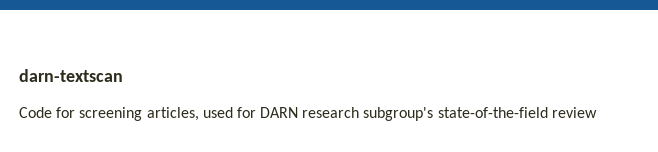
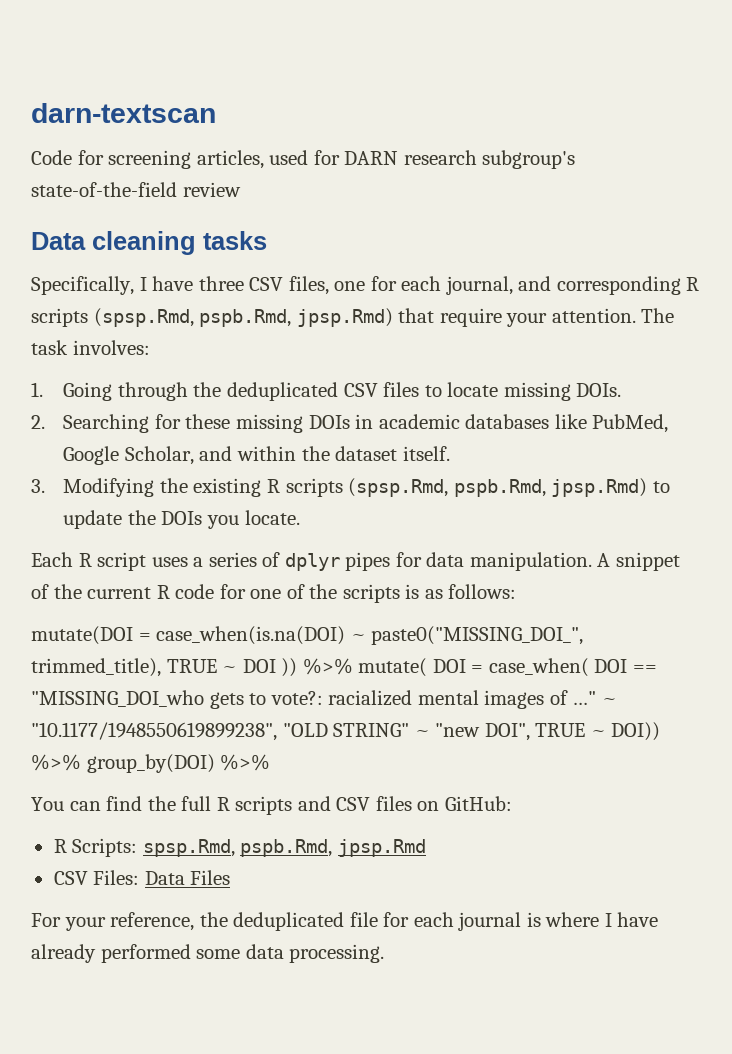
+ Data cleaning tasks
+ Specifically, I have three CSV files, one for each journal, and corresponding R scripts (spsp.Rmd, pspb.Rmd, jpsp.Rmd) that require your attention. The task involves:
+ 1. Going through the deduplicated CSV files to locate missing DOIs.
+ 2. Searching for these missing DOIs in academic databases like PubMed, Google Scholar, and within the dataset itself.
+ 3. Modifying the existing R scripts (spsp.Rmd, pspb.Rmd, jpsp.Rmd) to update the DOIs you locate.
+ Each R script uses a series of dplyr pipes for data manipulation. A snippet of the current R code for one of the scripts is as follows:
+ mutate(DOI = case_when(is.na(DOI) ~ paste0("MISSING_DOI_", trimmed_title), TRUE ~ DOI )) %>% mutate( DOI = case_when( DOI == "MISSING_DOI_who gets to vote?: racialized mental images of …" ~ "10.1177/1948550619899238", "OLD STRING" ~ "new DOI", TRUE ~ DOI)) %>% group_by(DOI) %>%
+ You can find the full R scripts and CSV files on GitHub:
+ R Scripts: spsp.Rmd, pspb.Rmd, jpsp.Rmd
+ CSV Files: Data Files
+ For your reference, the deduplicated file for each journal is where I have already performed some data processing.

